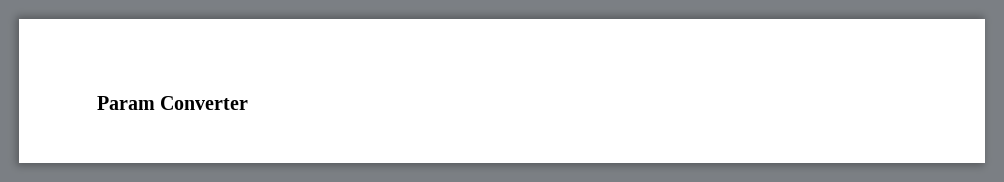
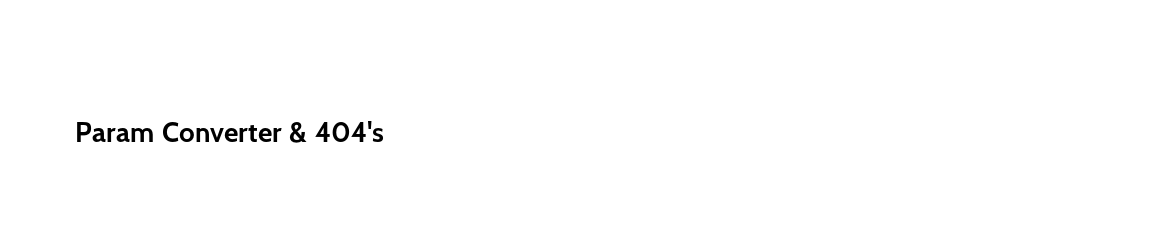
- Param Converter
+ Param Converter & 404's

